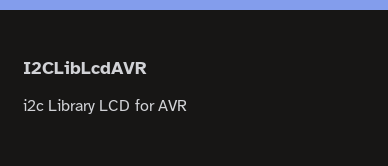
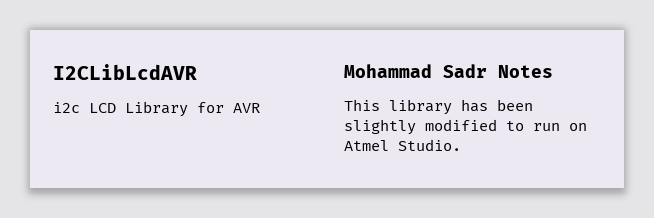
- i2c Library LCD for AVR
+ i2c LCD Library for AVR
+ Mohammad Sadr Notes
+ This library has been slightly modified to run on Atmel Studio.

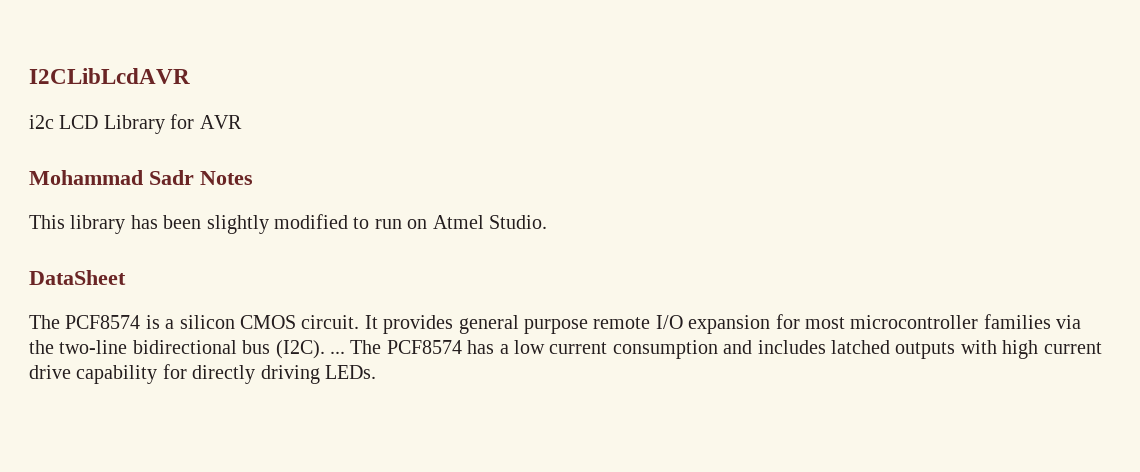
+ DataSheet
+ The PCF8574 is a silicon CMOS circuit. It provides general purpose remote I/O expansion for most microcontroller families via the two-line bidirectional bus (I2C). ... The PCF8574 has a low current consumption and includes latched outputs with high current drive capability for directly driving LEDs.

